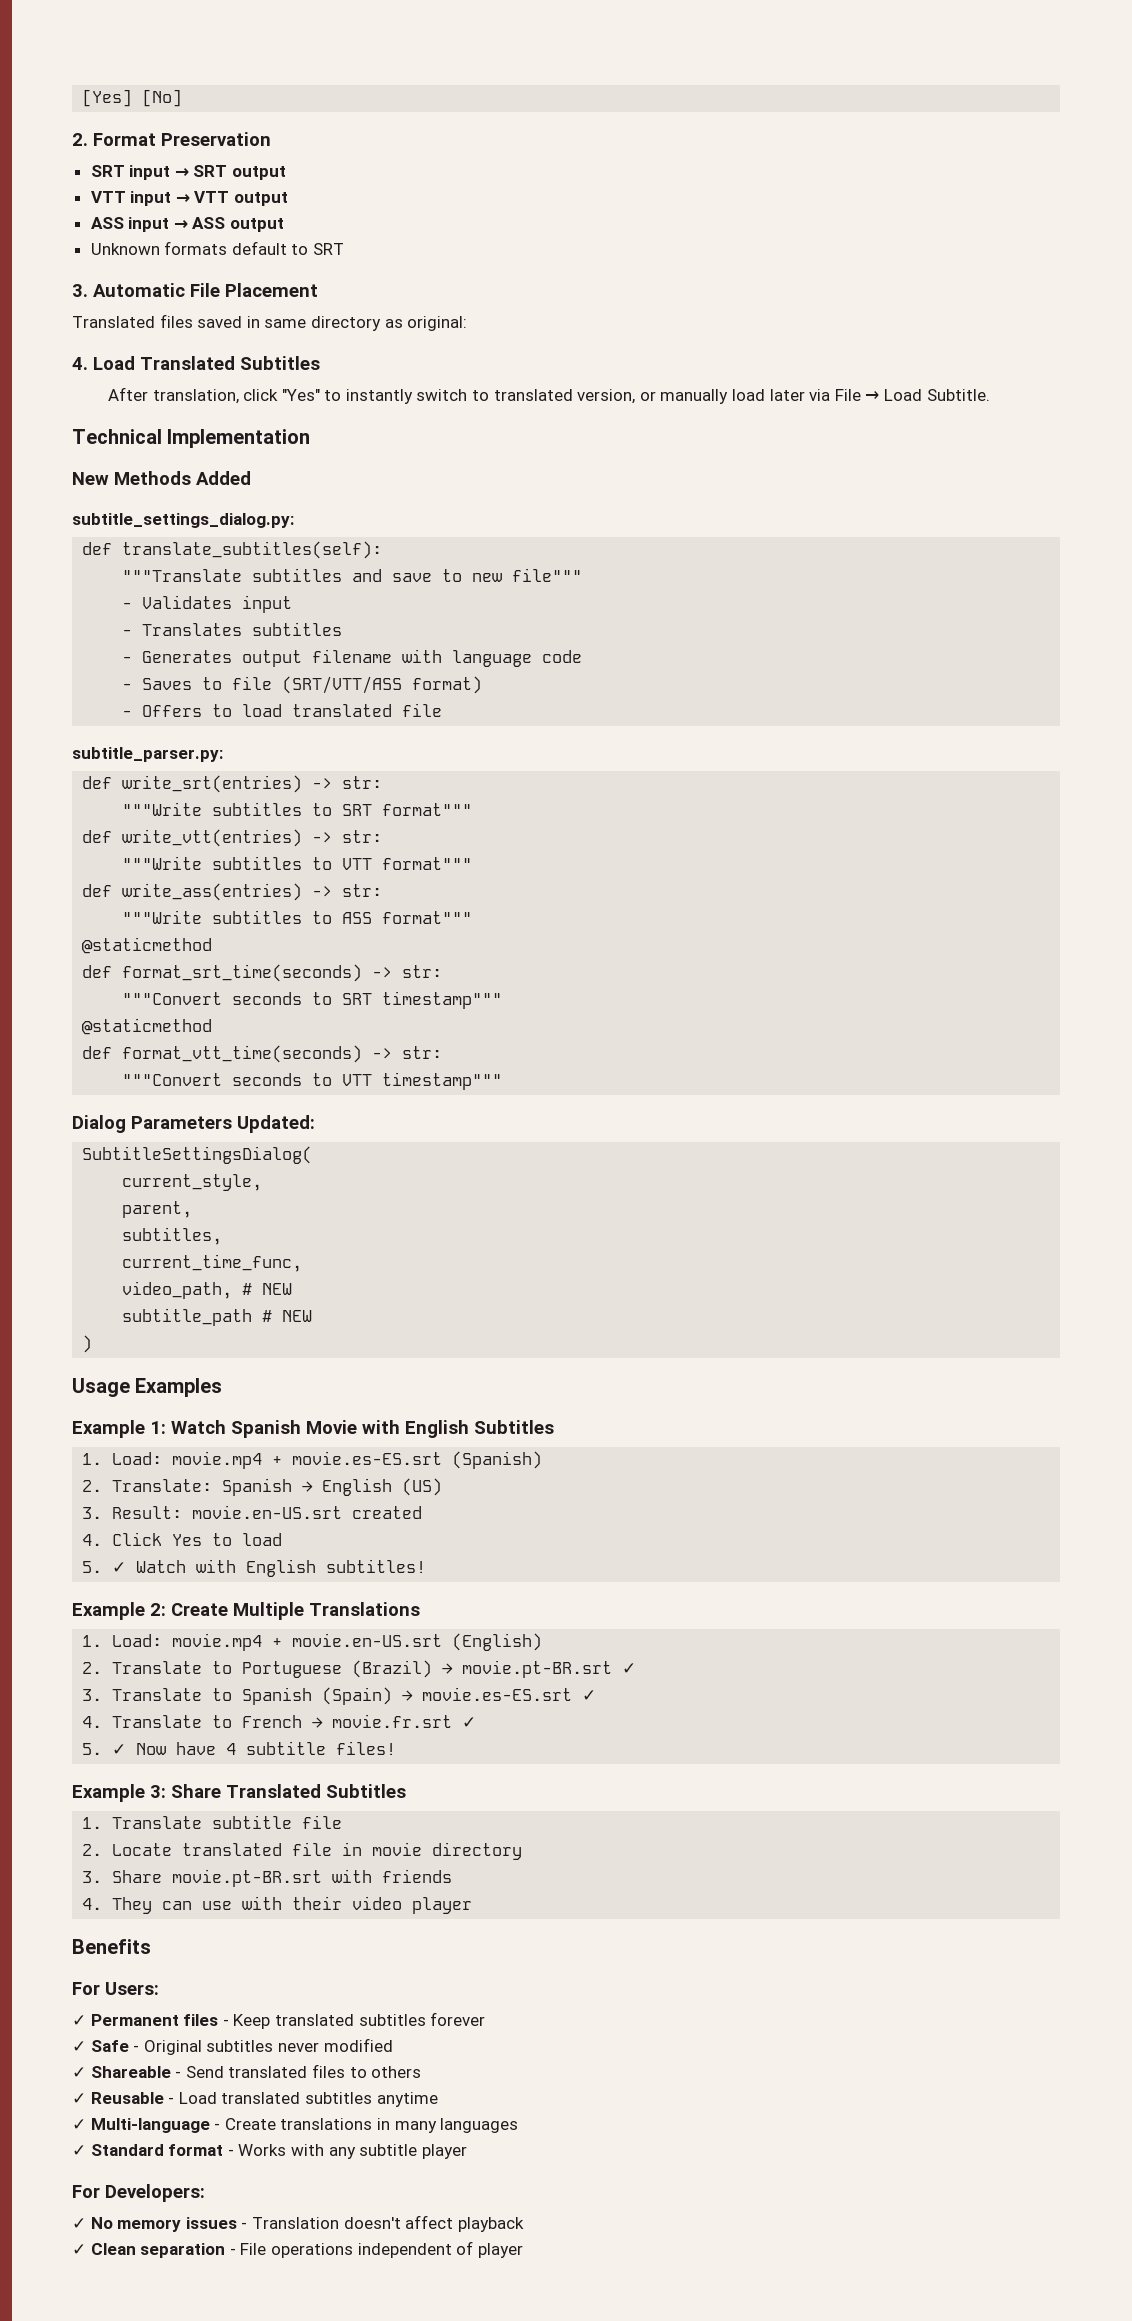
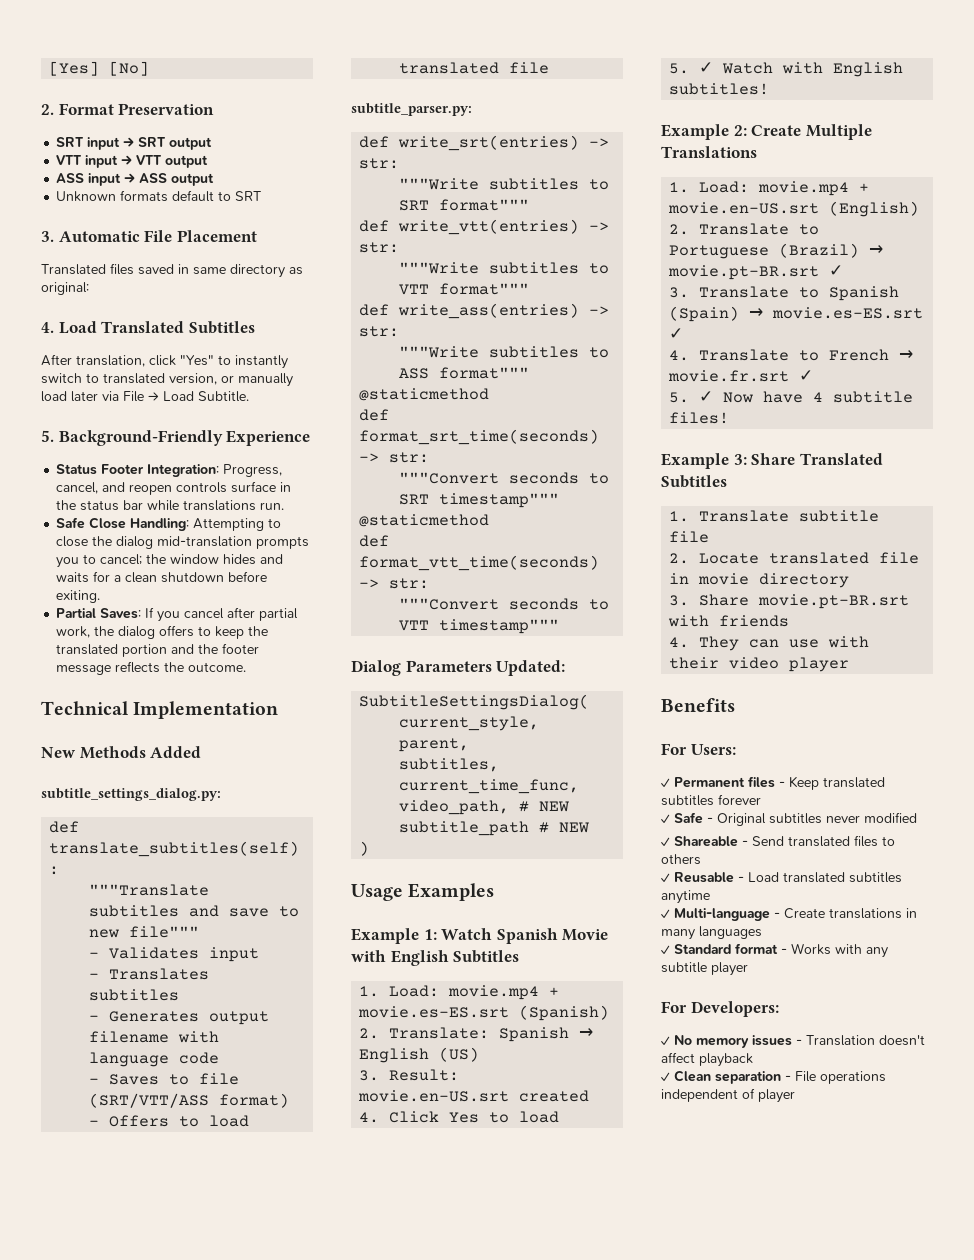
+ 5. Background-Friendly Experience
+ Status Footer Integration: Progress, cancel, and reopen controls surface in the status bar while translations run.
+ Safe Close Handling: Attempting to close the dialog mid-translation prompts you to cancel; the window hides and waits for a clean shutdown before exiting.
+ Partial Saves: If you cancel after partial work, the dialog offers to keep the translated portion and the footer message reflects the outcome.

